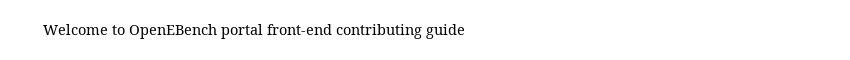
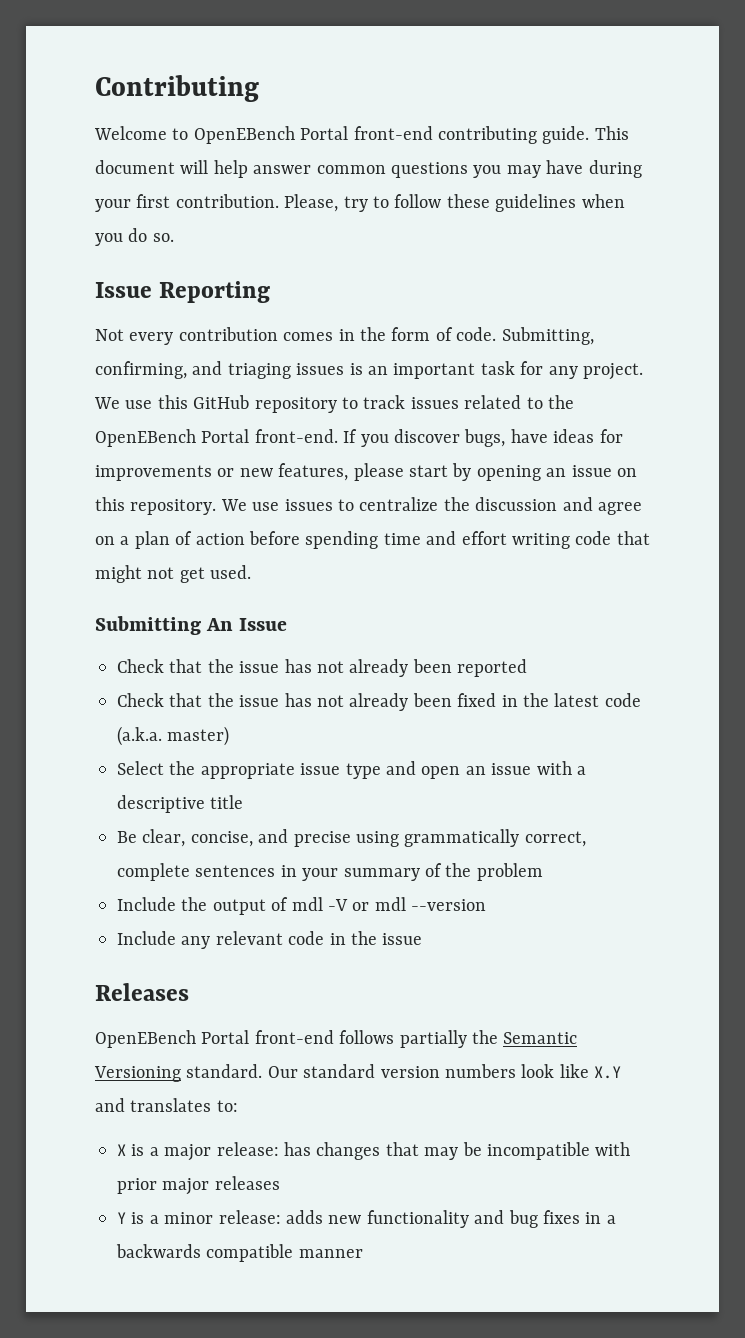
+ Contributing
- Welcome to OpenEBench portal front-end contributing guide
+ Welcome to OpenEBench Portal front-end contributing guide. This document will help answer common questions you may have during your first contribution. Please, try to follow these guidelines when you do so.
+ Issue Reporting
+ Not every contribution comes in the form of code. Submitting, confirming, and triaging issues is an important task for any project. We use this GitHub repository to track issues related to the OpenEBench Portal front-end. If you discover bugs, have ideas for improvements or new features, please start by opening an issue on this repository. We use issues to centralize the discussion and agree on a plan of action before spending time and effort writing code that might not get used.
+ Submitting An Issue
+ Check that the issue has not already been reported
+ Check that the issue has not already been fixed in the latest code (a.k.a. master)
+ Select the appropriate issue type and open an issue with a descriptive title
+ Be clear, concise, and precise using grammatically correct, complete sentences in your summary of the problem
+ Include the output of mdl -V or mdl --version
+ Include any relevant code in the issue
+ Releases
+ OpenEBench Portal front-end follows partially the Semantic Versioning standard. Our standard version numbers look like X.Y and translates to:
+ X is a major release: has changes that may be incompatible with prior major releases
+ Y is a minor release: adds new functionality and bug fixes in a backwards compatible manner

